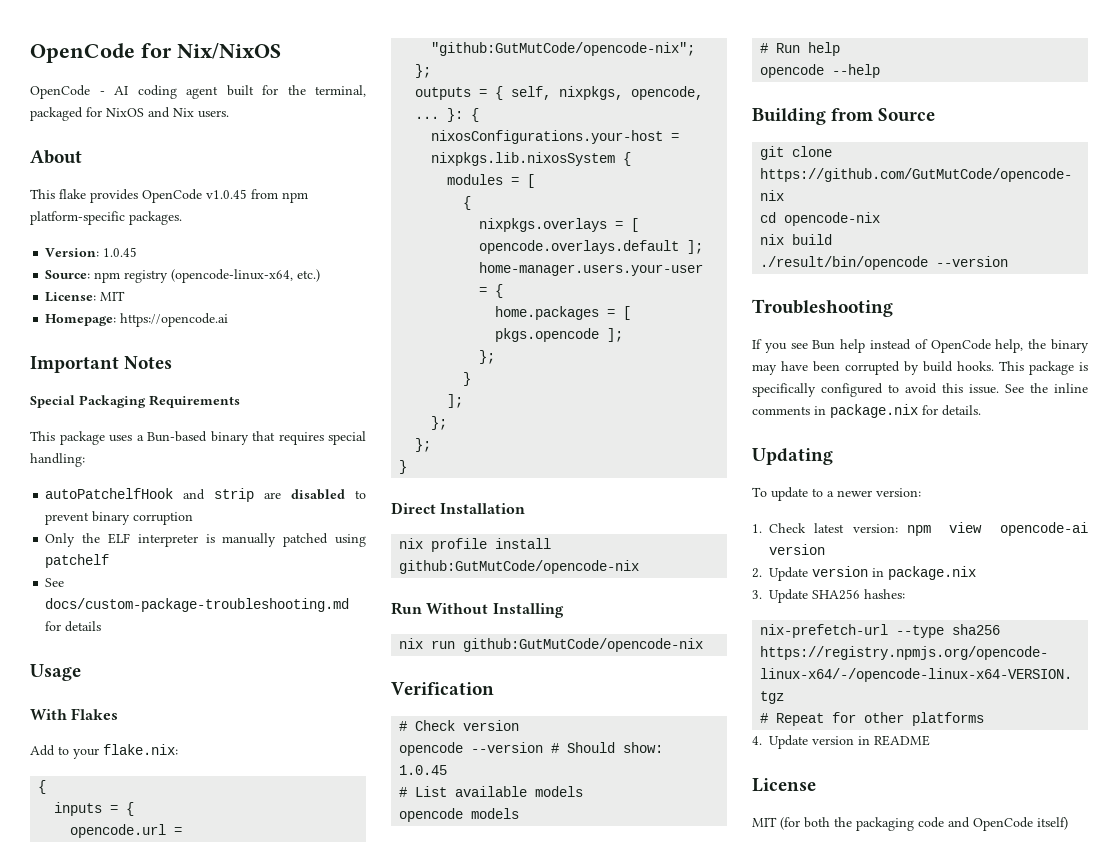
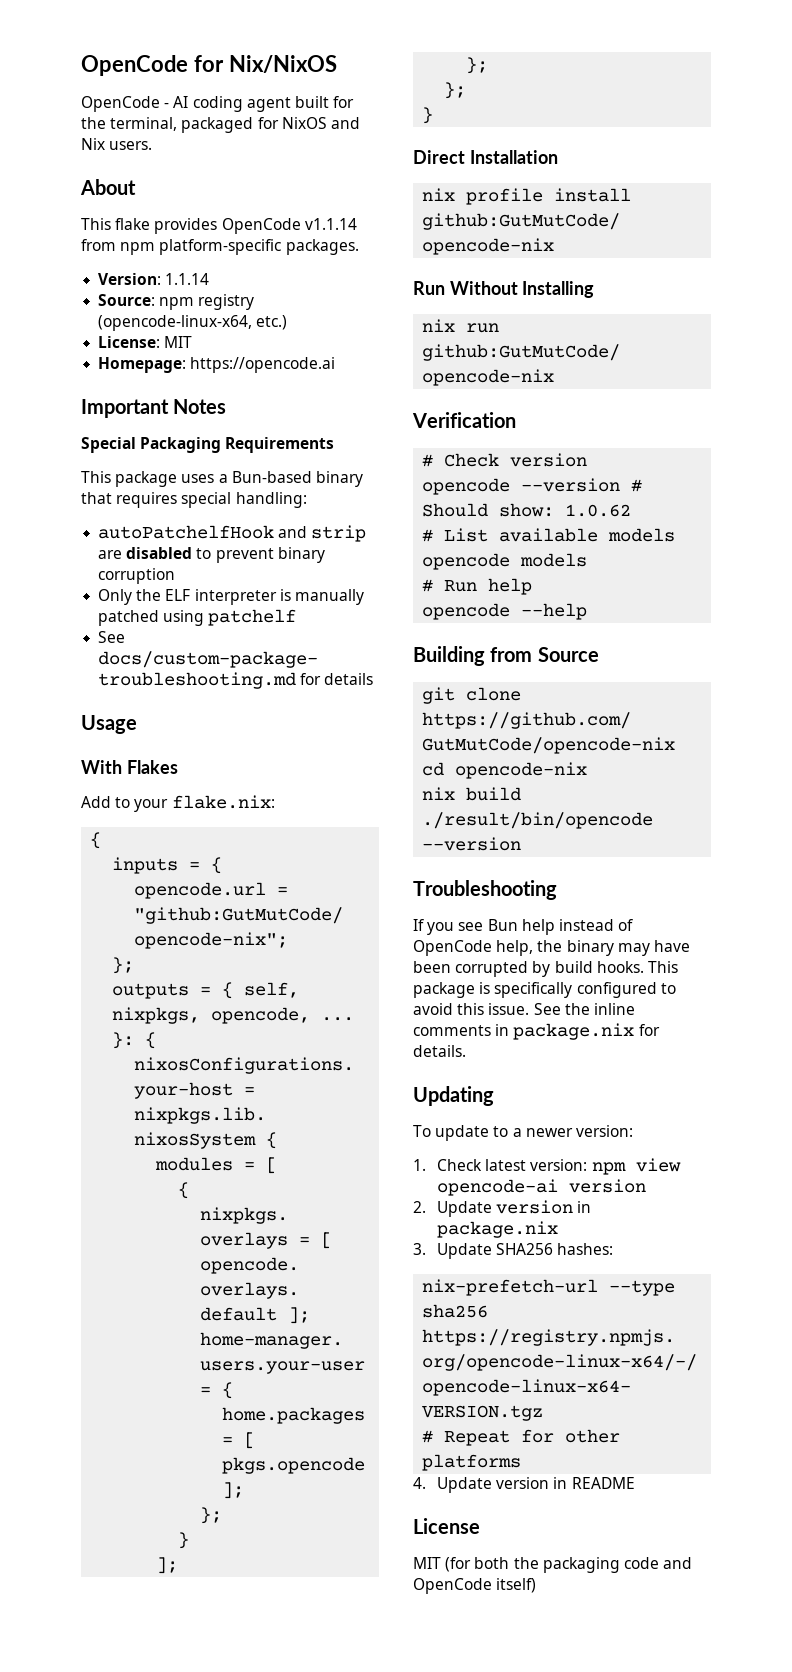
- This flake provides OpenCode v1.0.45 from npm platform-specific packages.
+ This flake provides OpenCode v1.1.14 from npm platform-specific packages.
- Version: 1.0.45
+ Version: 1.1.14
- opencode --version # Should show: 1.0.45
+ opencode --version # Should show: 1.0.62

